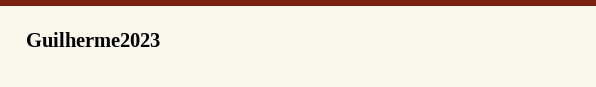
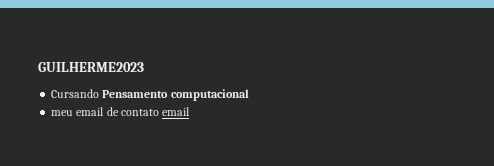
- Guilherme2023
+ GUILHERME2023
+ Cursando Pensamento computacional
+ meu email de contato email

